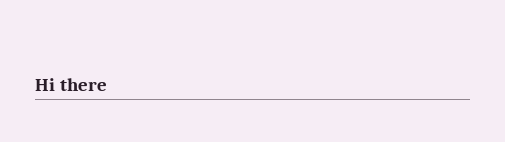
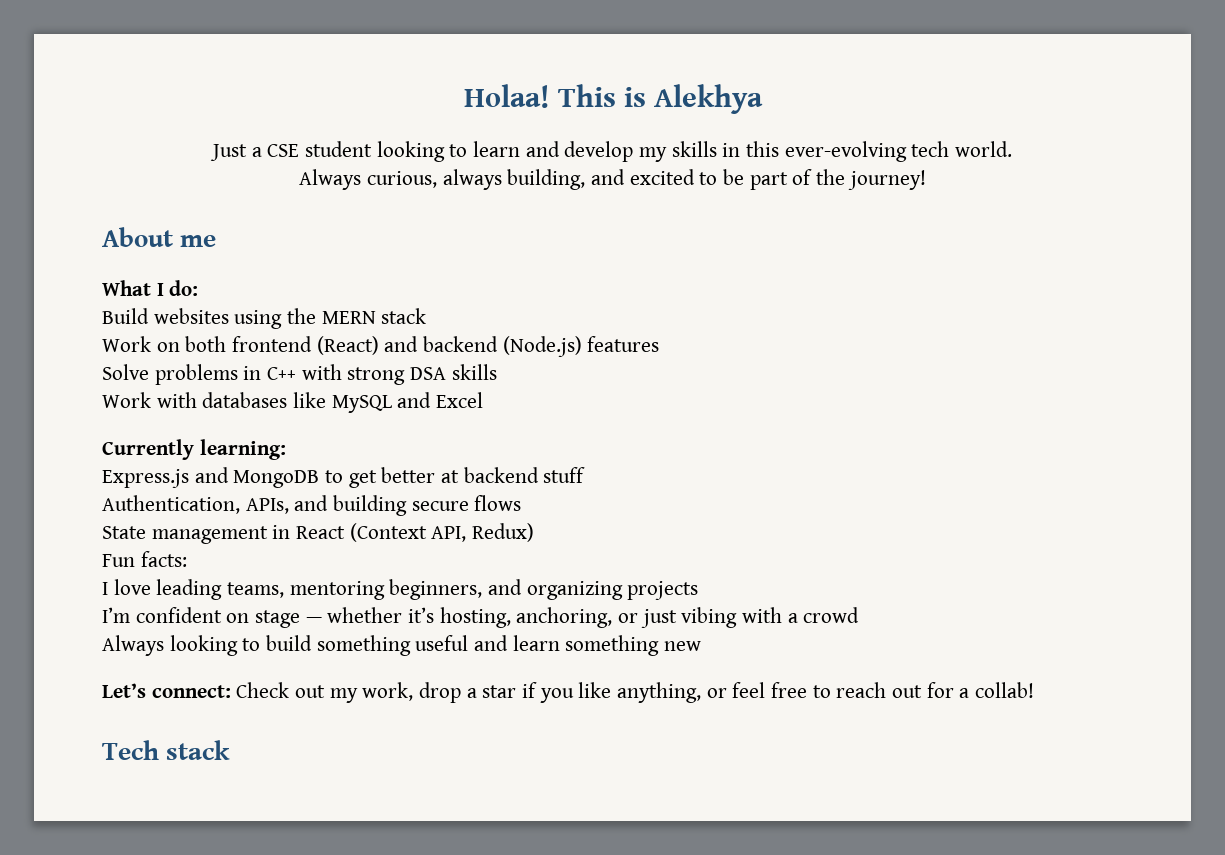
- Hi there
+ Holaa! This is Alekhya
+ Just a CSE student looking to learn and develop my skills in this ever-evolving tech world.
+ Always curious, always building, and excited to be part of the journey!
+ About me
+ What I do:
+ Build websites using the MERN stack
+ Work on both frontend (React) and backend (Node.js) features
+ Solve problems in C++ with strong DSA skills
+ Work with databases like MySQL and Excel
+ Currently learning:
+ Express.js and MongoDB to get better at backend stuff
+ Authentication, APIs, and building secure flows
+ State management in React (Context API, Redux)
+ Fun facts:
+ I love leading teams, mentoring beginners, and organizing projects
+ I’m confident on stage — whether it’s hosting, anchoring, or just vibing with a crowd
+ Always looking to build something useful and learn something new
+ Let’s connect: Check out my work, drop a star if you like anything, or feel free to reach out for a collab!
+ Tech stack

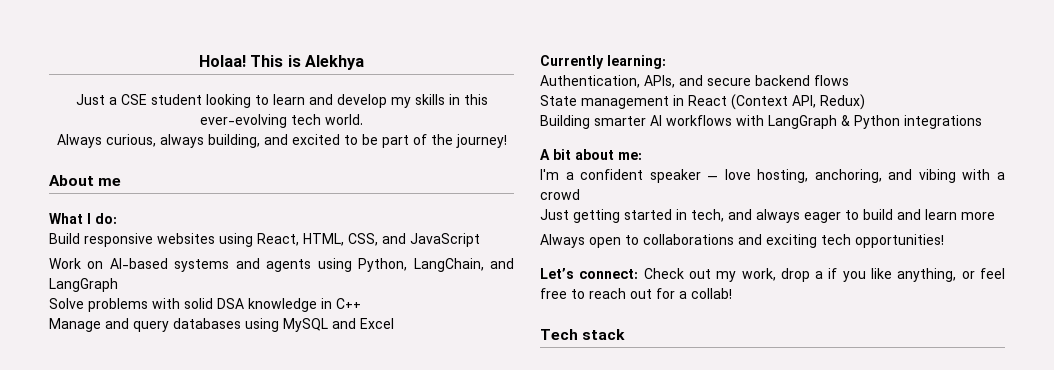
- Build websites using the MERN stack
- Work on both frontend (React) and backend (Node.js) features
- Solve problems in C++ with strong DSA skills
- Work with databases like MySQL and Excel
+ Build responsive websites using React, HTML, CSS, and JavaScript
+ Work on AI-based systems and agents using Python, LangChain, and LangGraph
+ Solve problems with solid DSA knowledge in C++
+ Manage and query databases using MySQL and Excel
- Express.js and MongoDB to get better at backend stuff
- Authentication, APIs, and building secure flows
+ Authentication, APIs, and secure backend flows
- Fun facts:
- I love leading teams, mentoring beginners, and organizing projects
- I’m confident on stage — whether it’s hosting, anchoring, or just vibing with a crowd
- Always looking to build something useful and learn something new
+ Building smarter AI workflows with LangGraph & Python integrations
+ A bit about me:
+ I'm a confident speaker — love hosting, anchoring, and vibing with a crowd
+ Just getting started in tech, and always eager to build and learn more
+ Always open to collaborations and exciting tech opportunities!
- Let’s connect: Check out my work, drop a star if you like anything, or feel free to reach out for a collab!
+ Let’s connect: Check out my work, drop a if you like anything, or feel free to reach out for a collab!

